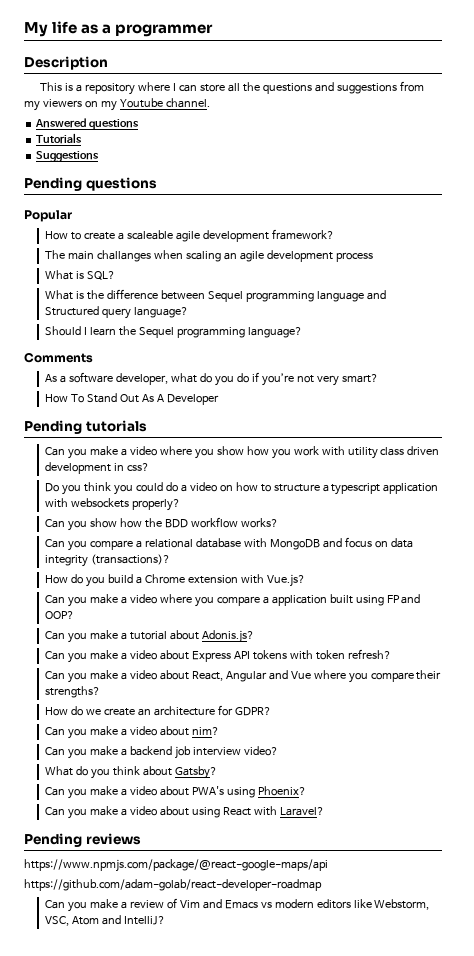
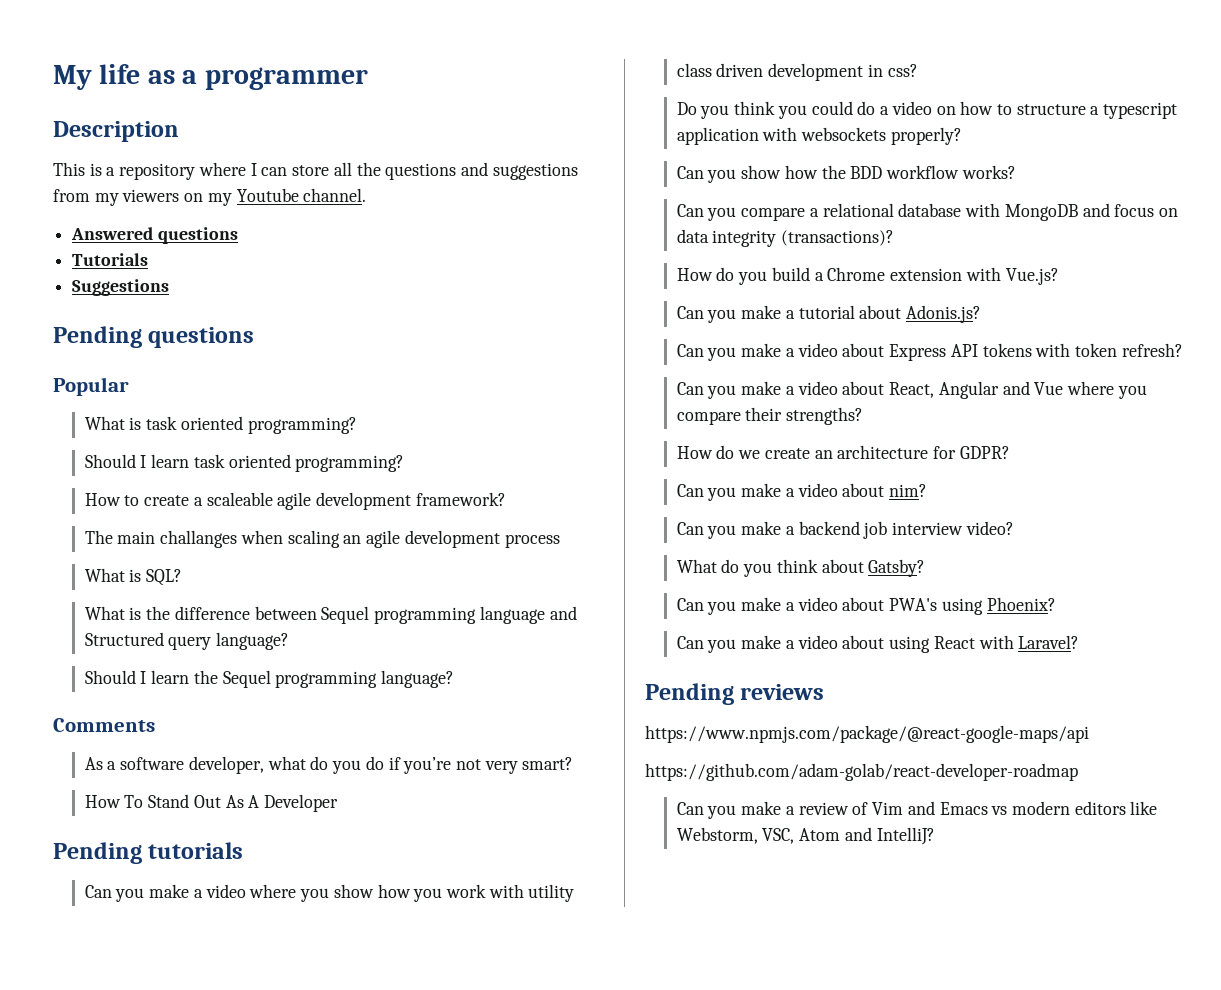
+ What is task oriented programming?
+ Should I learn task oriented programming?
- Can you make a video where you compare a application built using FP and OOP?

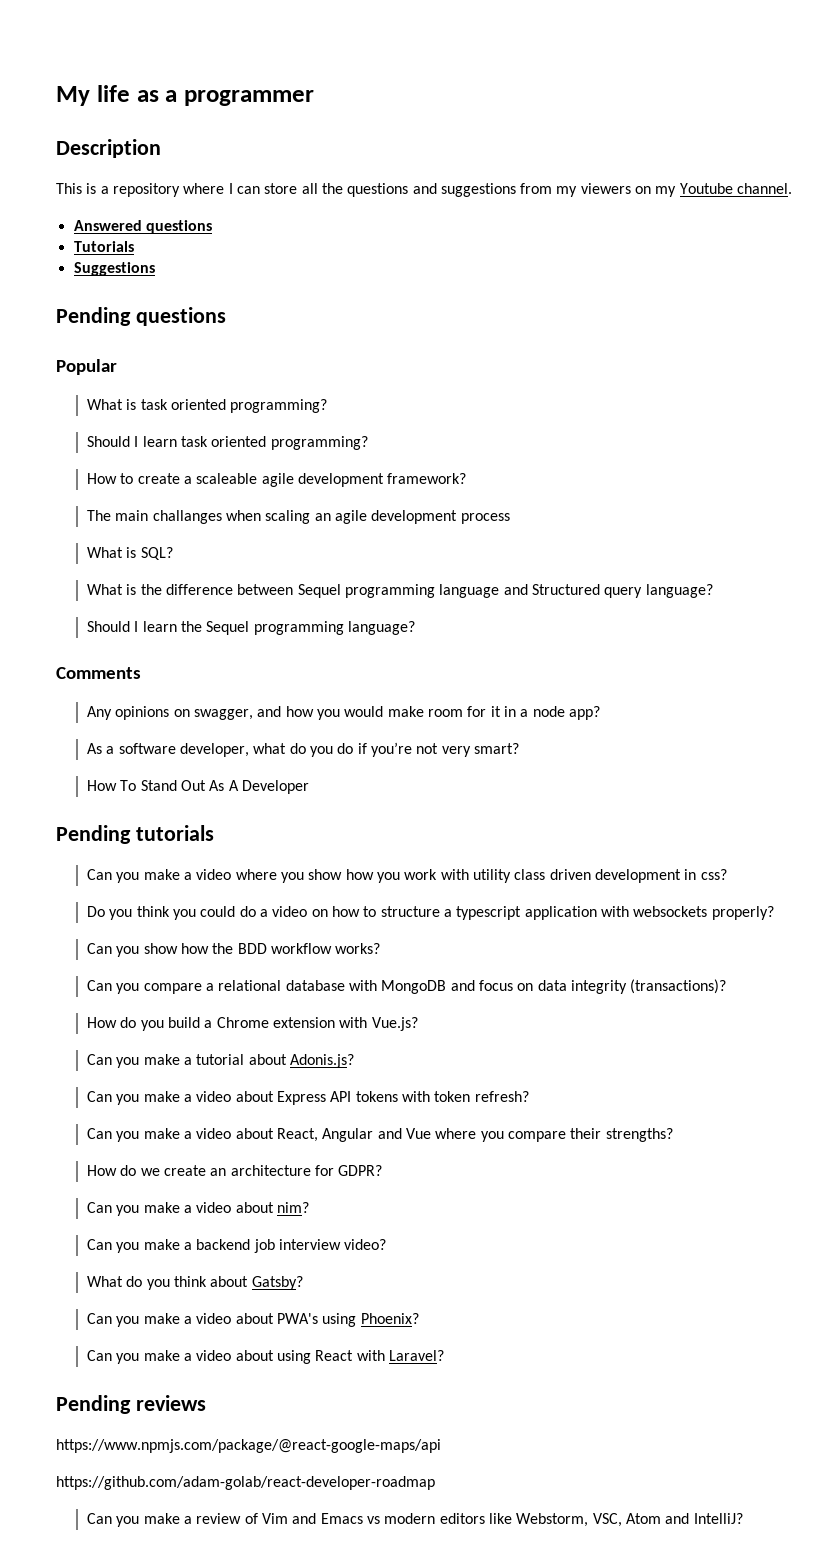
+ Any opinions on swagger, and how you would make room for it in a node app?

